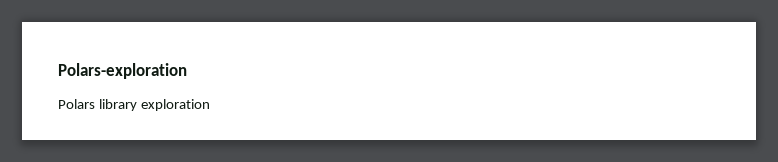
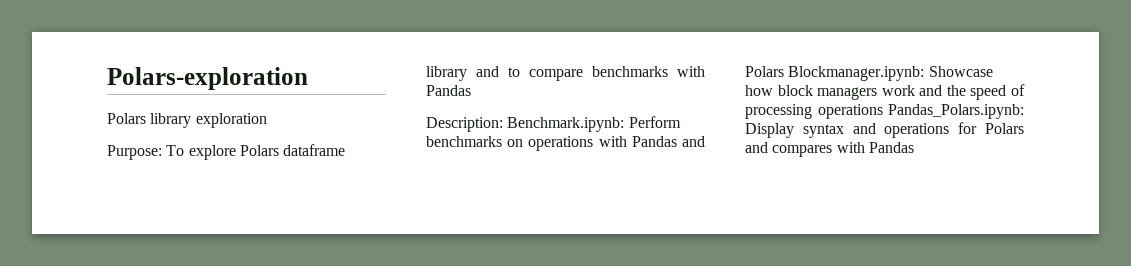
+ Purpose: To explore Polars dataframe library and to compare benchmarks with Pandas
+ Description: Benchmark.ipynb: Perform benchmarks on operations with Pandas and Polars Blockmanager.ipynb: Showcase how block managers work and the speed of processing operations Pandas_Polars.ipynb: Display syntax and operations for Polars and compares with Pandas

